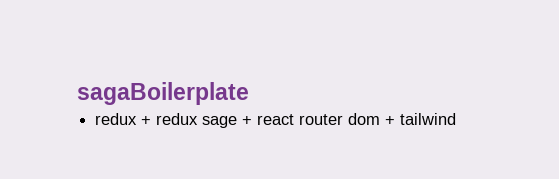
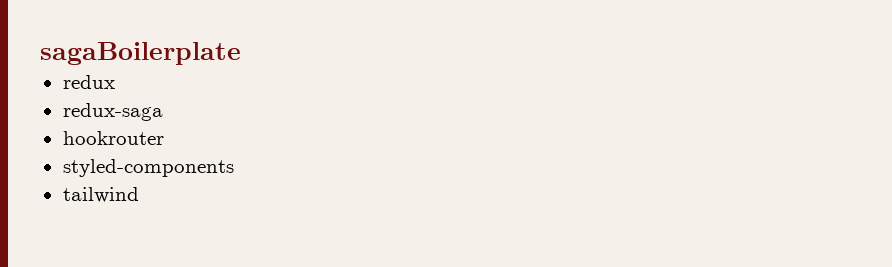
- redux + redux sage + react router dom + tailwind
+ redux
+ redux-saga
+ hookrouter
+ styled-components
+ tailwind

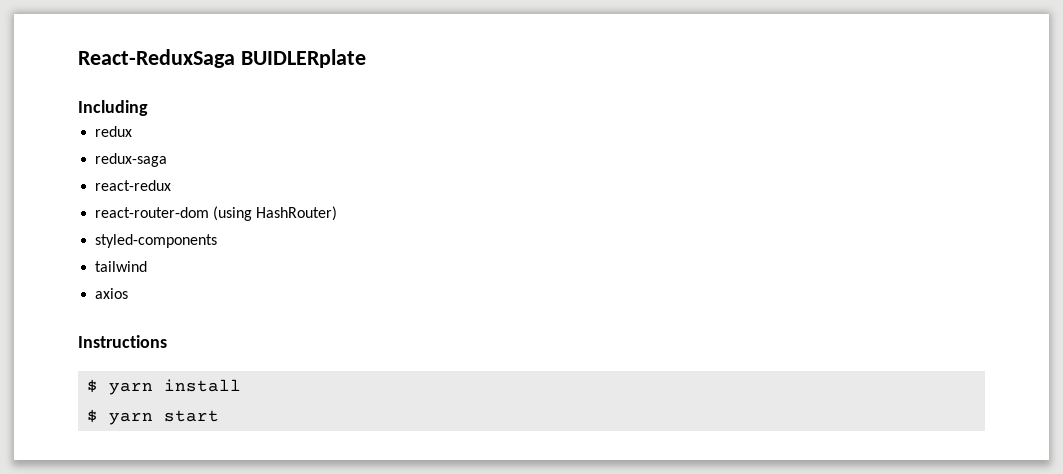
- sagaBoilerplate
+ React-ReduxSaga BUIDLERplate
+ Including
- hookrouter
+ react-redux
+ react-router-dom (using HashRouter)
  styled-components
  tailwind
+ axios
+ Instructions
+ $ yarn install
+ $ yarn start

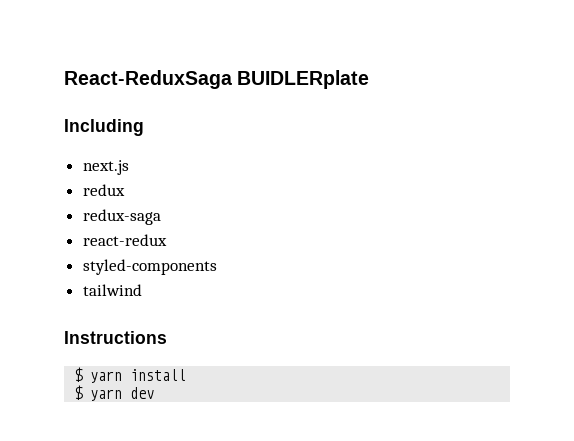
+ next.js
- react-router-dom (using HashRouter)
- axios
- $ yarn start
+ $ yarn dev

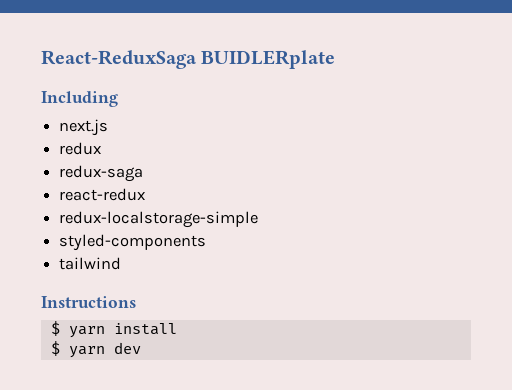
+ redux-localstorage-simple

